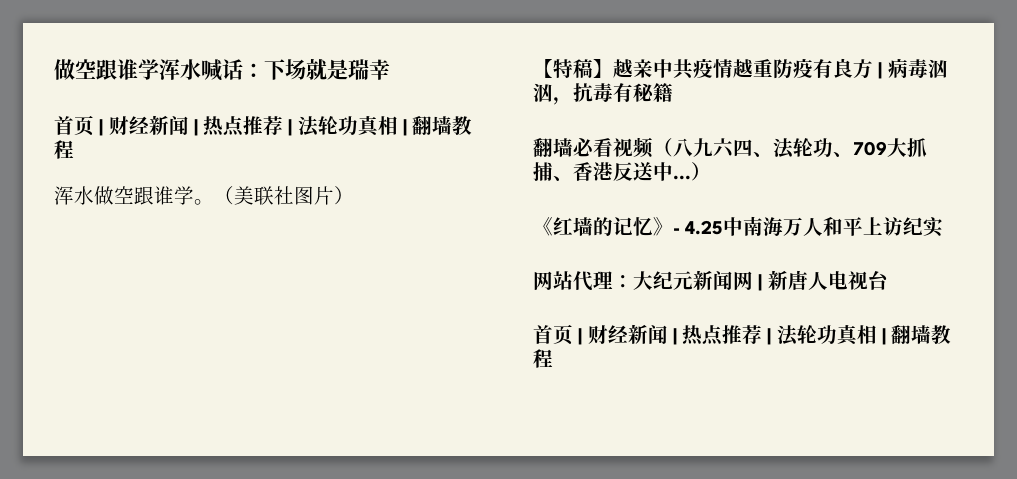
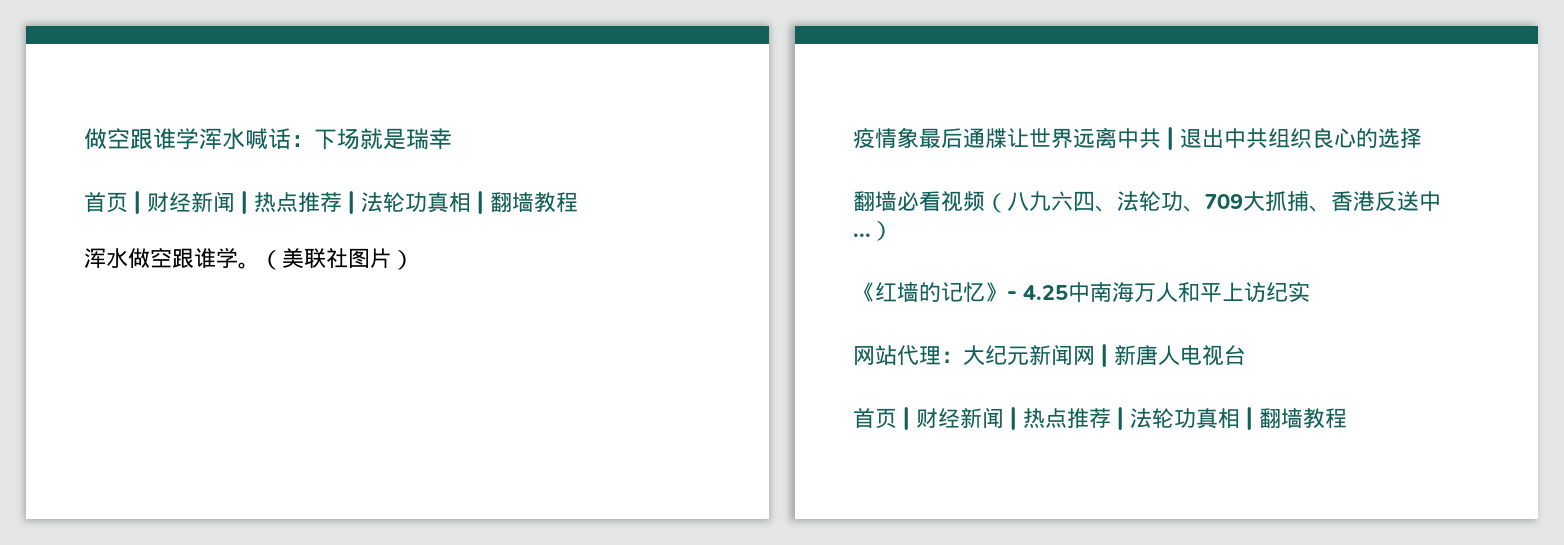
- 【特稿】越亲中共疫情越重防疫有良方 | 病毒汹汹，抗毒有秘籍
+ 疫情象最后通牒让世界远离中共 | 退出中共组织良心的选择

